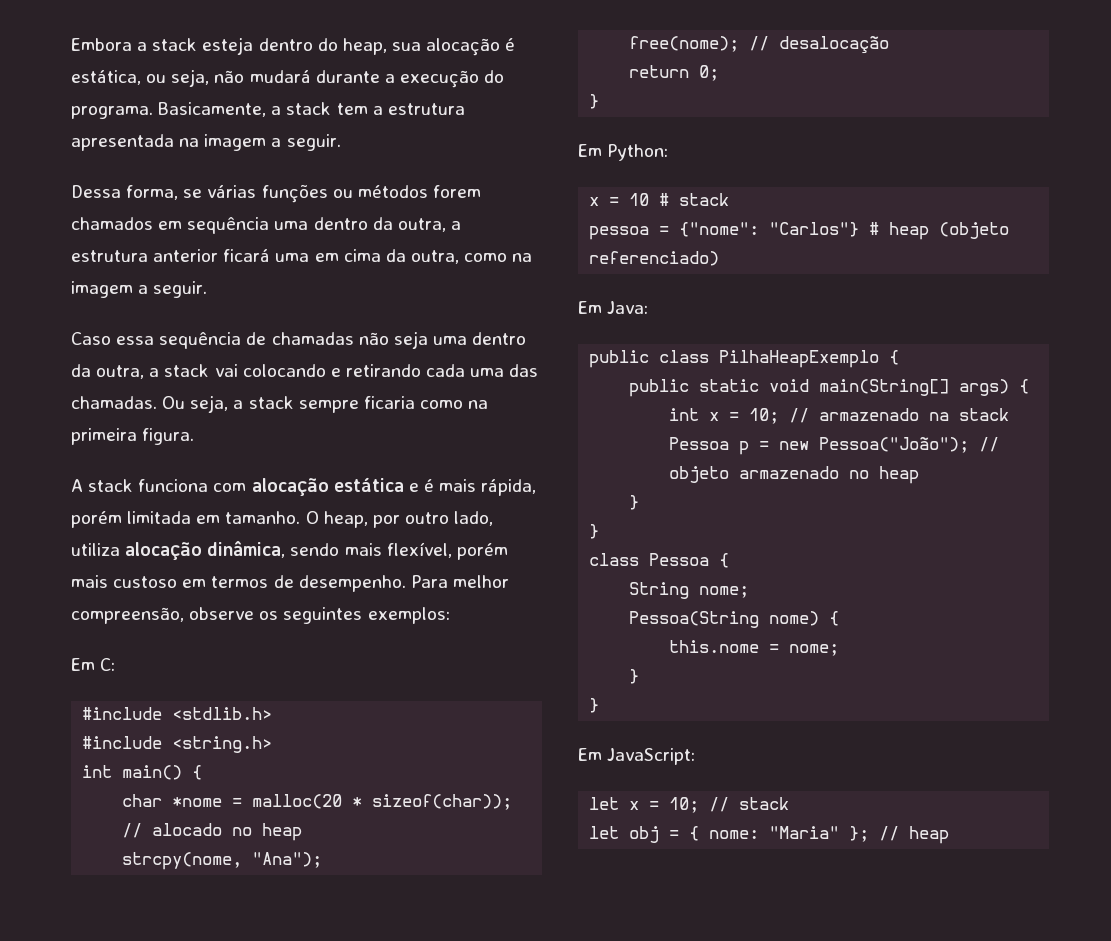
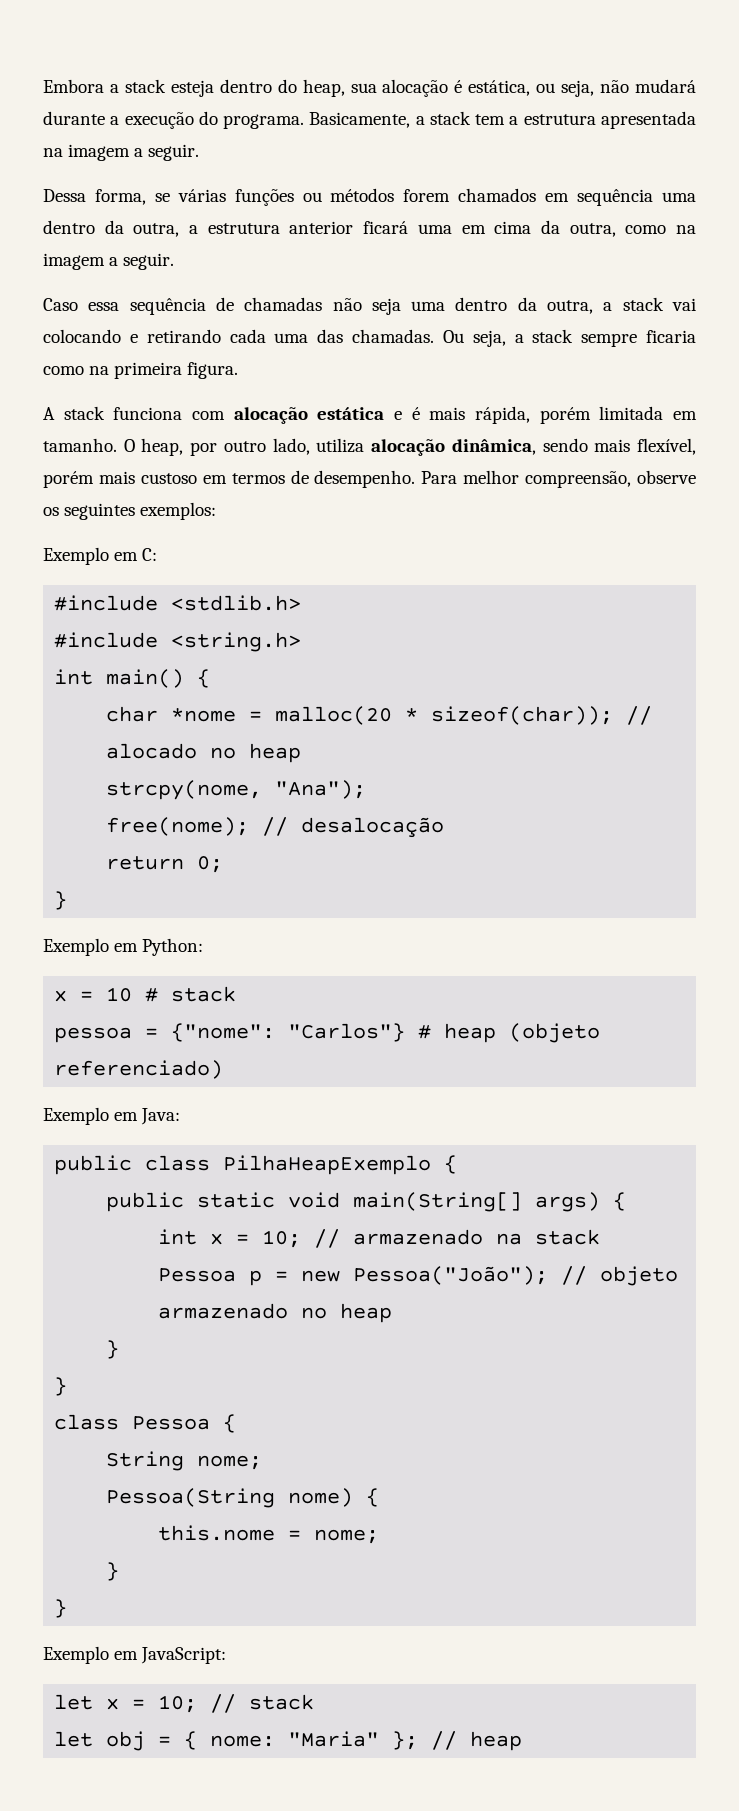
- Em C:
+ Exemplo em C:
- Em Python:
+ Exemplo em Python:
- Em Java:
+ Exemplo em Java:
- Em JavaScript:
+ Exemplo em JavaScript:

